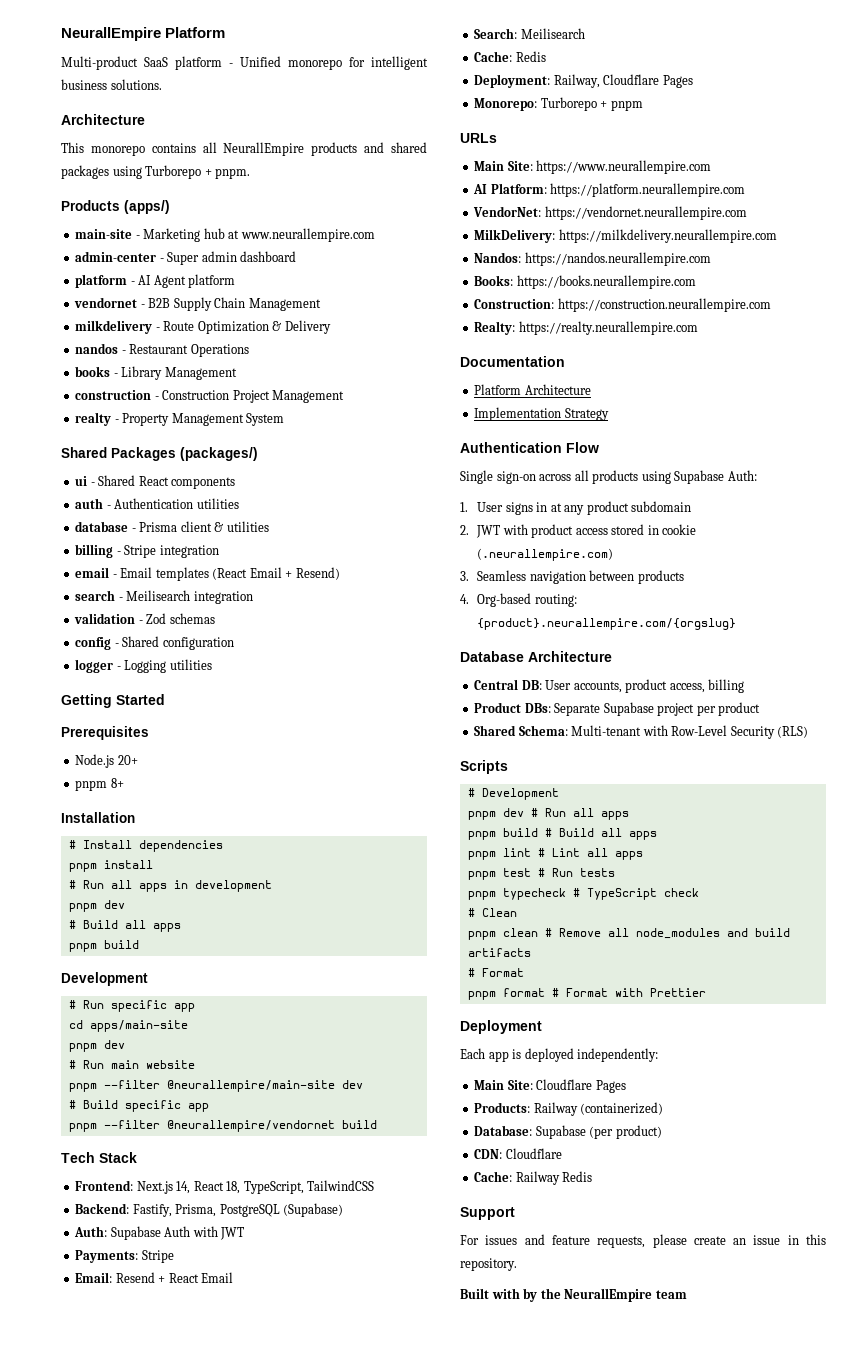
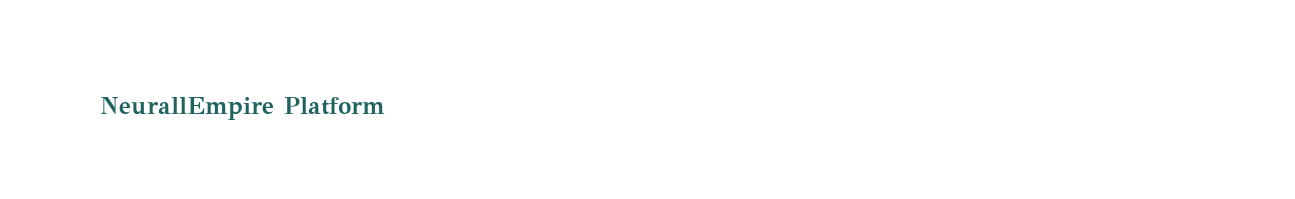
- Multi-product SaaS platform - Unified monorepo for intelligent business solutions.
- Architecture
- This monorepo contains all NeurallEmpire products and shared packages using Turborepo + pnpm.
- Products (apps/)
- main-site - Marketing hub at www.neurallempire.com
- admin-center - Super admin dashboard
- platform - AI Agent platform
- vendornet - B2B Supply Chain Management
- milkdelivery - Route Optimization & Delivery
- nandos - Restaurant Operations
- books - Library Management
- construction - Construction Project Management
- realty - Property Management System
- Shared Packages (packages/)
- ui - Shared React components
- auth - Authentication utilities
- database - Prisma client & utilities
- billing - Stripe integration
- email - Email templates (React Email + Resend)
- search - Meilisearch integration
- validation - Zod schemas
- config - Shared configuration
- logger - Logging utilities
- Getting Started
- Prerequisites
- Node.js 20+
- pnpm 8+
- Installation
- # Install dependencies
- pnpm install
- # Run all apps in development
- pnpm dev
- # Build all apps
- pnpm build
- Development
- # Run specific app
- cd apps/main-site
- pnpm dev
- # Run main website
- pnpm --filter @neurallempire/main-site dev
- # Build specific app
- pnpm --filter @neurallempire/vendornet build
- Tech Stack
- Frontend: Next.js 14, React 18, TypeScript, TailwindCSS
- Backend: Fastify, Prisma, PostgreSQL (Supabase)
- Auth: Supabase Auth with JWT
- Payments: Stripe
- Email: Resend + React Email
- Search: Meilisearch
- Cache: Redis
- Deployment: Railway, Cloudflare Pages
- Monorepo: Turborepo + pnpm
- URLs
- Main Site: https://www.neurallempire.com
- AI Platform: https://platform.neurallempire.com
- VendorNet: https://vendornet.neurallempire.com
- MilkDelivery: https://milkdelivery.neurallempire.com
- Nandos: https://nandos.neurallempire.com
- Books: https://books.neurallempire.com
- Construction: https://construction.neurallempire.com
- Realty: https://realty.neurallempire.com
- Documentation
- Platform Architecture
- Implementation Strategy
- Authentication Flow
- Single sign-on across all products using Supabase Auth:
- 1. User signs in at any product subdomain
- 2. JWT with product access stored in cookie (.neurallempire.com)
- 3. Seamless navigation between products
- 4. Org-based routing: {product}.neurallempire.com/{orgslug}
- Database Architecture
- Central DB: User accounts, product access, billing
- Product DBs: Separate Supabase project per product
- Shared Schema: Multi-tenant with Row-Level Security (RLS)
- Scripts
- # Development
- pnpm dev # Run all apps
- pnpm build # Build all apps
- pnpm lint # Lint all apps
- pnpm test # Run tests
- pnpm typecheck # TypeScript check
- # Clean
- pnpm clean # Remove all node_modules and build artifacts
- # Format
- pnpm format # Format with Prettier
- Deployment
- Each app is deployed independently:
- Main Site: Cloudflare Pages
- Products: Railway (containerized)
- Database: Supabase (per product)
- CDN: Cloudflare
- Cache: Railway Redis
- Support
- For issues and feature requests, please create an issue in this repository.
- Built with by the NeurallEmpire team

